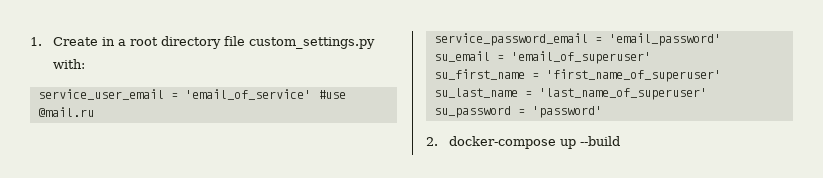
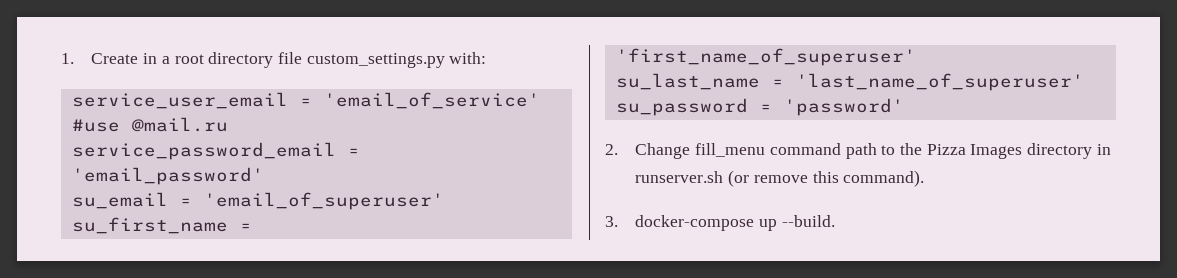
- 2. docker-compose up --build
+ 2. Change fill_menu command path to the Pizza Images directory in runserver.sh (or remove this command).
+ 3. docker-compose up --build.

